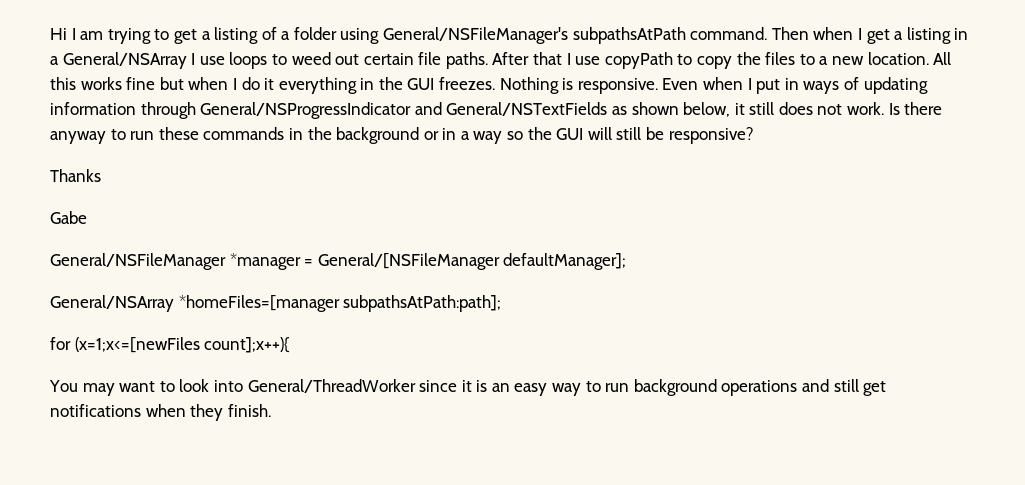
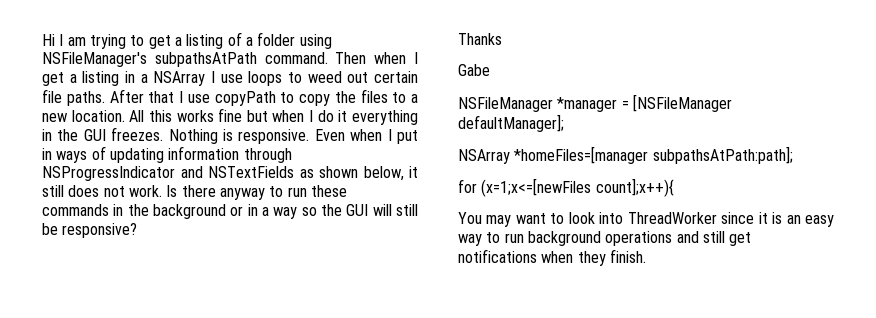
- Hi I am trying to get a listing of a folder using General/NSFileManager's subpathsAtPath command.
+ Hi I am trying to get a listing of a folder using NSFileManager's subpathsAtPath command.
- Then when I get a listing in a General/NSArray I use loops to weed out certain file paths.
+ Then when I get a listing in a NSArray I use loops to weed out certain file paths.
- Even when I put in ways of updating information through General/NSProgressIndicator and General/NSTextFields as shown below, it still does not work.
+ Even when I put in ways of updating information through NSProgressIndicator and NSTextFields as shown below, it still does not work.
- General/NSFileManager *manager = General/[NSFileManager defaultManager];
+ NSFileManager *manager = [NSFileManager defaultManager];
- General/NSArray *homeFiles=[manager subpathsAtPath:path];
+ NSArray *homeFiles=[manager subpathsAtPath:path];
- You may want to look into General/ThreadWorker since it is an easy way to run background operations and still get notifications when they finish.
+ You may want to look into ThreadWorker since it is an easy way to run background operations and still get notifications when they finish.

